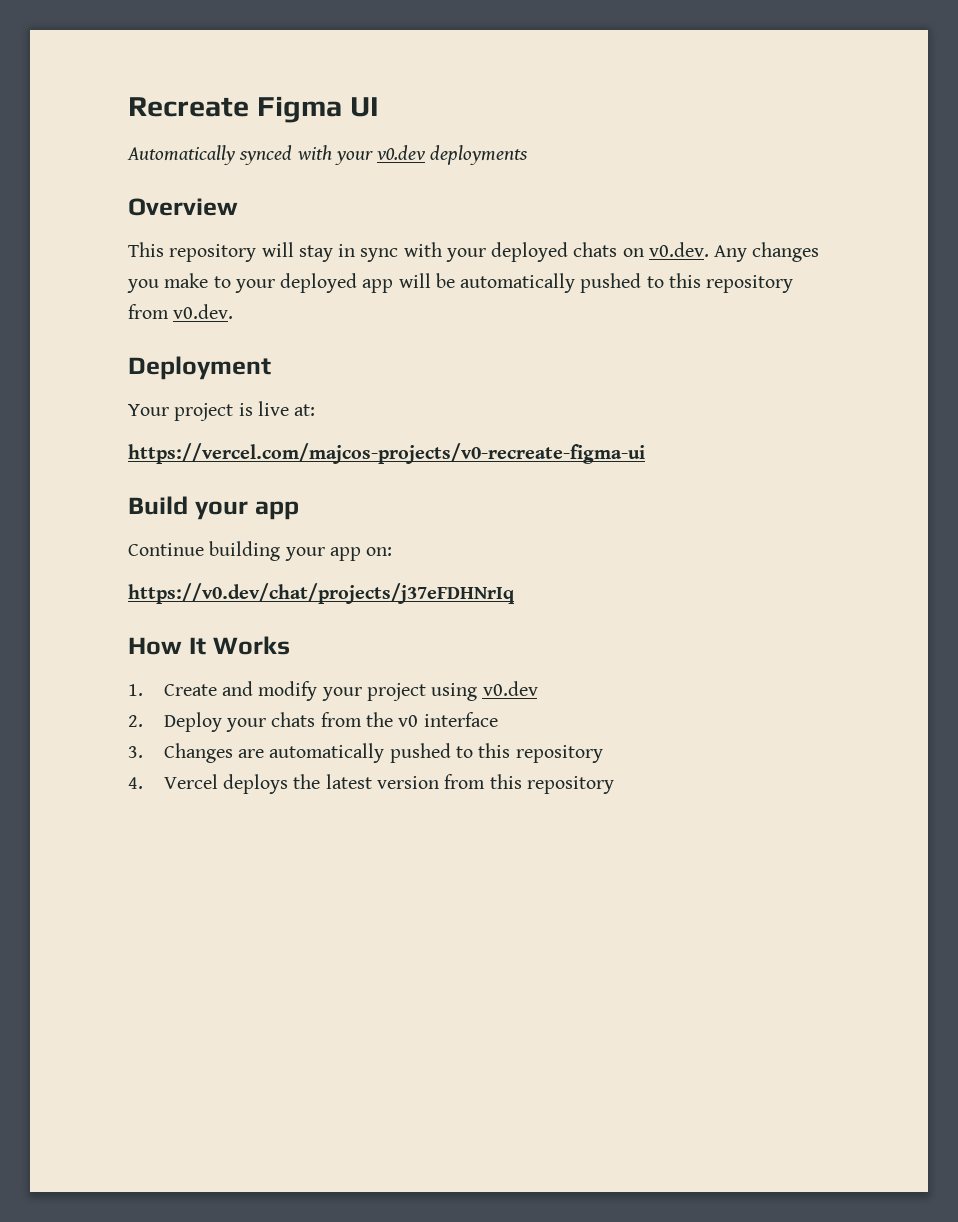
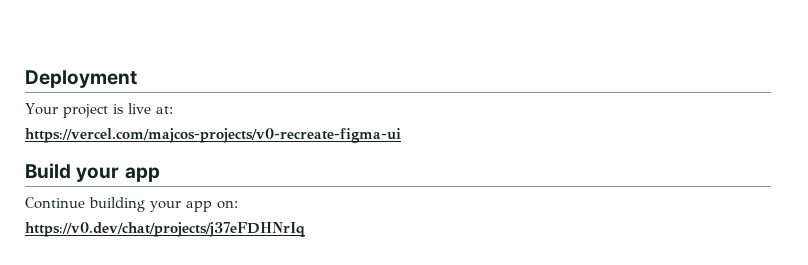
- Recreate Figma UI
- Automatically synced with your v0.dev deployments
- Overview
- This repository will stay in sync with your deployed chats on v0.dev. Any changes you make to your deployed app will be automatically pushed to this repository from v0.dev.
- How It Works
- 1. Create and modify your project using v0.dev
- 2. Deploy your chats from the v0 interface
- 3. Changes are automatically pushed to this repository
- 4. Vercel deploys the latest version from this repository

